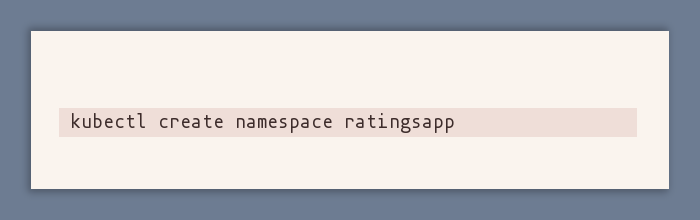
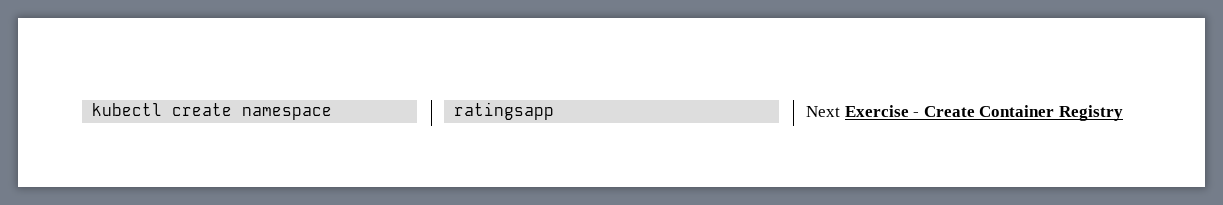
+ Next Exercise - Create Container Registry

